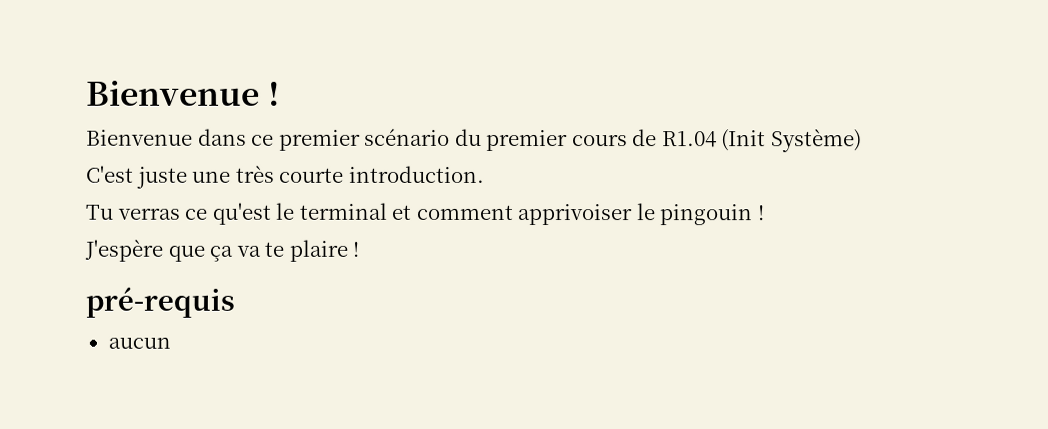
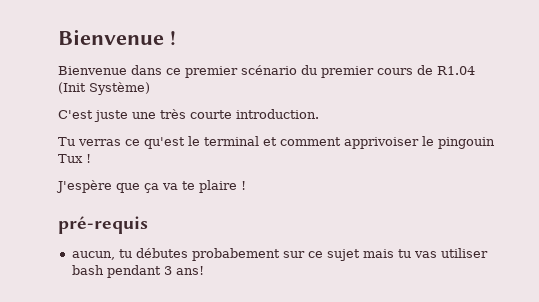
- Tu verras ce qu'est le terminal et comment apprivoiser le pingouin !
+ Tu verras ce qu'est le terminal et comment apprivoiser le pingouin Tux !
- aucun
+ aucun, tu débutes probabement sur ce sujet mais tu vas utiliser bash pendant 3 ans!

